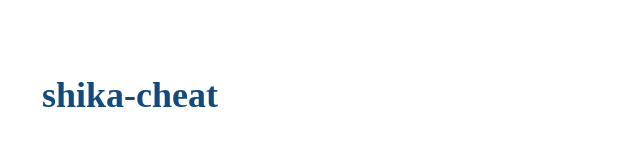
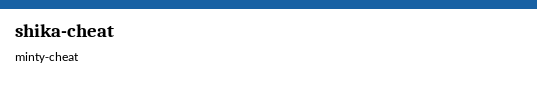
+ minty-cheat

